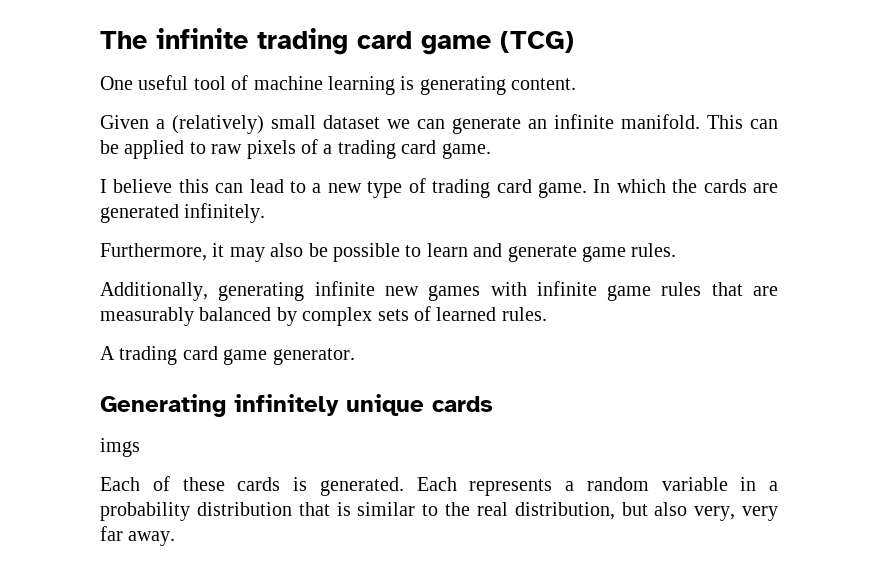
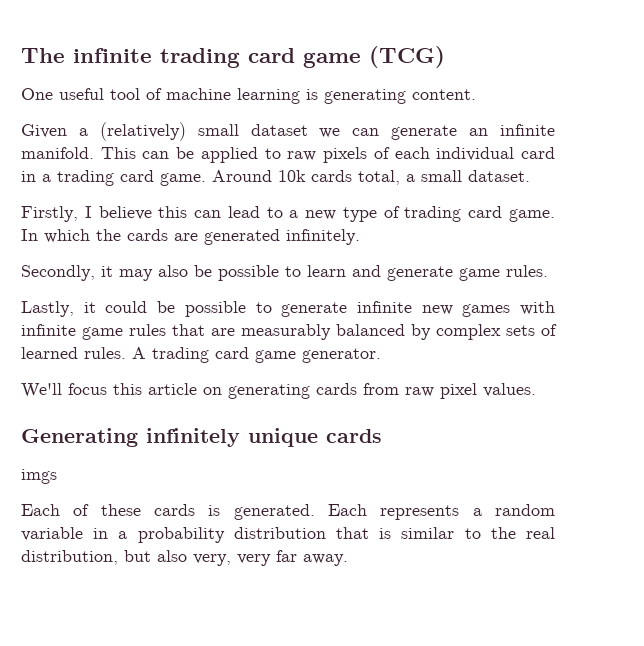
- This can be applied to raw pixels of a trading card game.
- I believe this can lead to a new type of trading card game.
+ This can be applied to raw pixels of each individual card in a trading card game. Around 10k cards total, a small dataset.
+ Firstly, I believe this can lead to a new type of trading card game.
- Furthermore, it may also be possible to learn and generate game rules.
+ Secondly, it may also be possible to learn and generate game rules.
- Additionally, generating infinite new games with infinite game rules that are measurably balanced by complex sets of learned rules.
- A trading card game generator.
+ Lastly, it could be possible to generate infinite new games with infinite game rules that are measurably balanced by complex sets of learned rules. A trading card game generator.
+ We'll focus this article on generating cards from raw pixel values.

